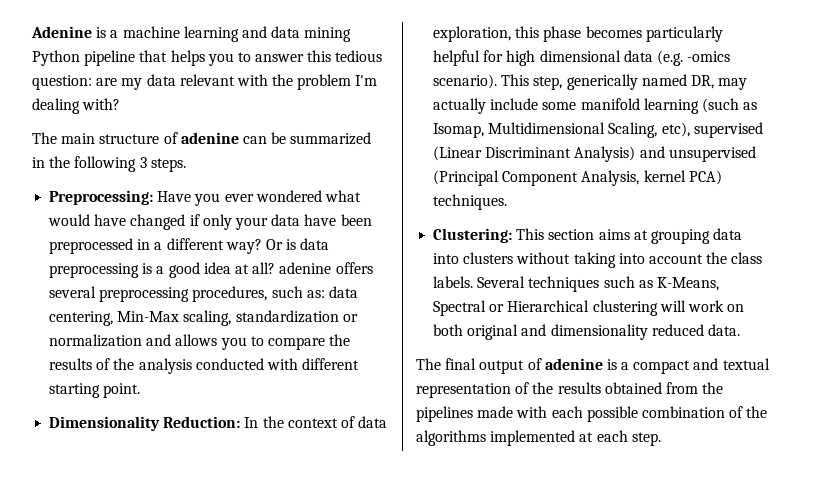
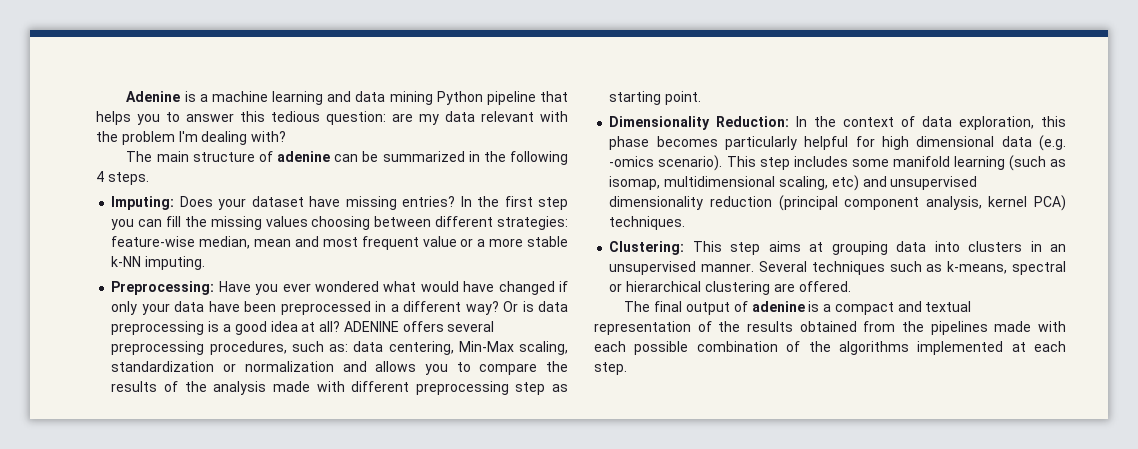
- The main structure of adenine can be summarized in the following 3 steps.
+ The main structure of adenine can be summarized in the following 4 steps.
+ Imputing: Does your dataset have missing entries? In the first step you can fill the missing values choosing between different strategies: feature-wise median, mean and most frequent value or a more stable k-NN imputing.
- Or is data preprocessing is a good idea at all? adenine offers several preprocessing procedures, such as: data centering, Min-Max scaling, standardization or normalization and allows you to compare the results of the analysis conducted with different starting point.
+ Or is data preprocessing is a good idea at all? ADENINE offers several preprocessing procedures, such as: data centering, Min-Max scaling, standardization or normalization and allows you to compare the results of the analysis made with different preprocessing step as starting point.
- This step, generically named DR, may actually include some manifold learning (such as Isomap, Multidimensional Scaling, etc), supervised (Linear Discriminant Analysis) and unsupervised (Principal Component Analysis, kernel PCA) techniques.
+ This step includes some manifold learning (such as isomap, multidimensional scaling, etc) and unsupervised dimensionality reduction (principal component analysis, kernel PCA) techniques.
- Clustering: This section aims at grouping data into clusters without taking into account the class labels. Several techniques such as K-Means, Spectral or Hierarchical clustering will work on both original and dimensionality reduced data.
+ Clustering: This step aims at grouping data into clusters in an unsupervised manner. Several techniques such as k-means, spectral or hierarchical clustering are offered.

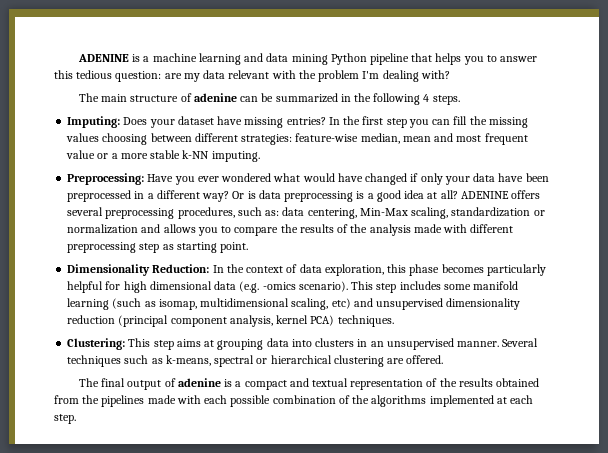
- Adenine is a machine learning and data mining Python pipeline that helps you to answer this tedious question: are my data relevant with the problem I'm dealing with?
+ ADENINE is a machine learning and data mining Python pipeline that helps you to answer this tedious question: are my data relevant with the problem I'm dealing with?

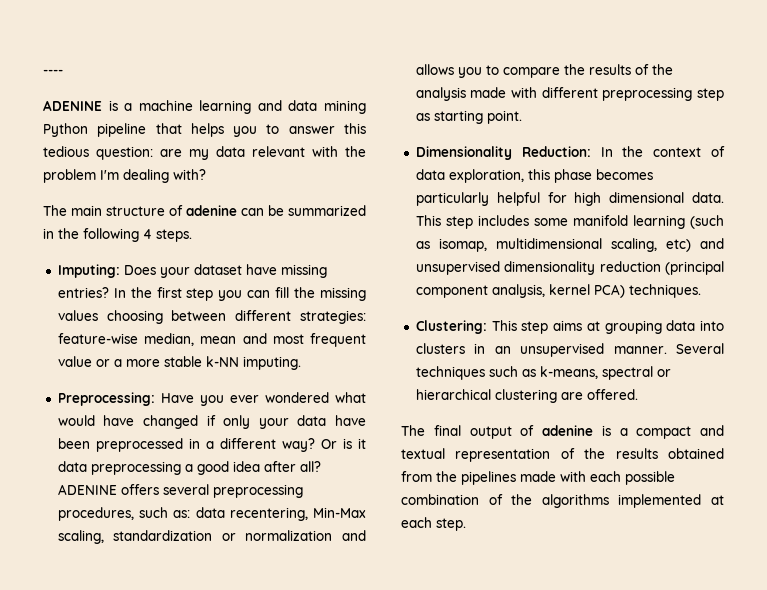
+ ----
- Or is data preprocessing is a good idea at all?
+ Or is it data preprocessing a good idea after all?
- ADENINE offers several preprocessing procedures, such as: data centering, Min-Max scaling, standardization or normalization and allows you to compare the results of the analysis made with different preprocessing step as starting point.
+ ADENINE offers several preprocessing procedures, such as: data recentering, Min-Max scaling, standardization or normalization and allows you to compare the results of the analysis made with different preprocessing step as starting point.
- Dimensionality Reduction: In the context of data exploration, this phase becomes particularly helpful for high dimensional data (e.g. -omics scenario).
+ Dimensionality Reduction: In the context of data exploration, this phase becomes particularly helpful for high dimensional data.

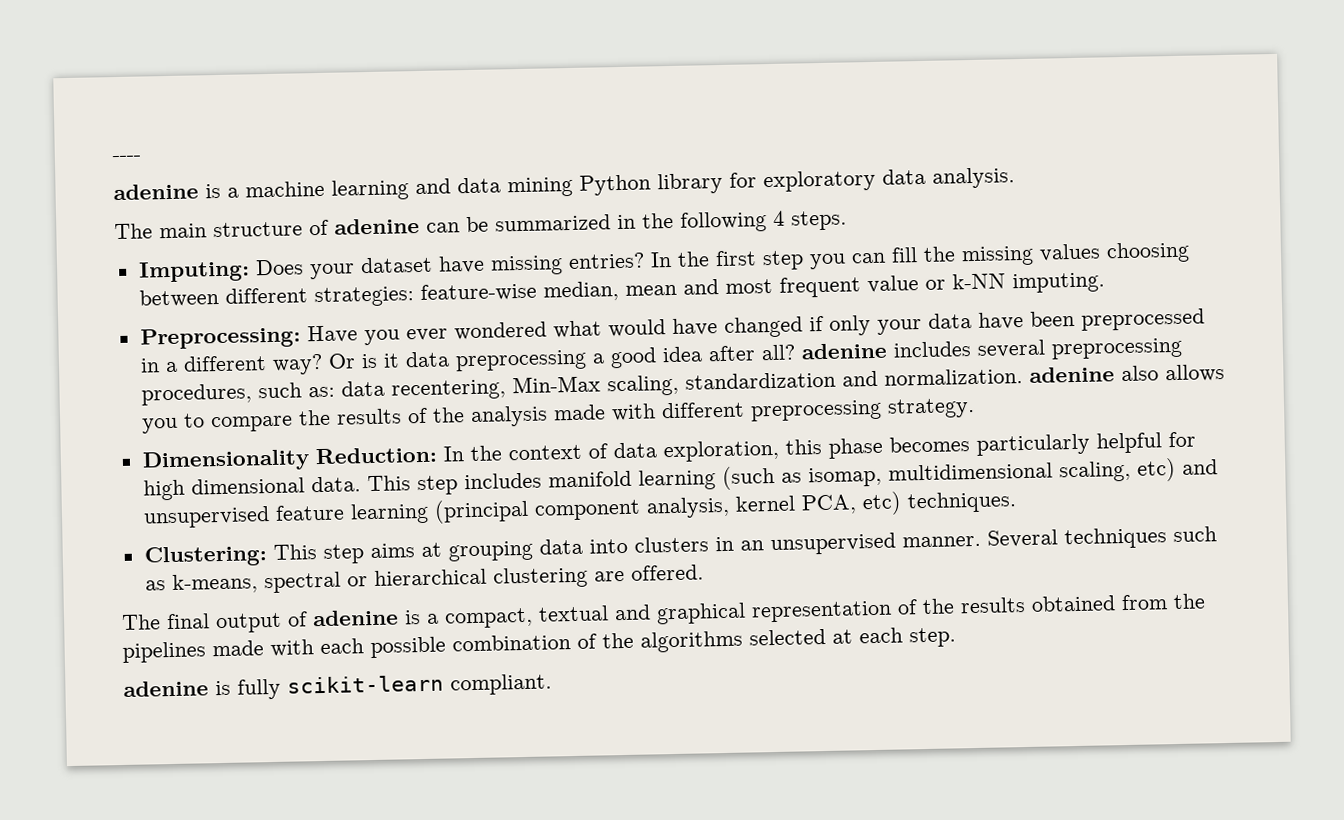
- ADENINE is a machine learning and data mining Python pipeline that helps you to answer this tedious question: are my data relevant with the problem I'm dealing with?
+ adenine is a machine learning and data mining Python library for exploratory data analysis.
- In the first step you can fill the missing values choosing between different strategies: feature-wise median, mean and most frequent value or a more stable k-NN imputing.
+ In the first step you can fill the missing values choosing between different strategies: feature-wise median, mean and most frequent value or k-NN imputing.
- Or is it data preprocessing a good idea after all? ADENINE offers several preprocessing procedures, such as: data recentering, Min-Max scaling, standardization or normalization and allows you to compare the results of the analysis made with different preprocessing step as starting point.
+ Or is it data preprocessing a good idea after all? adenine includes several preprocessing procedures, such as: data recentering, Min-Max scaling, standardization and normalization. adenine also allows you to compare the results of the analysis made with different preprocessing strategy.
- This step includes some manifold learning (such as isomap, multidimensional scaling, etc) and unsupervised dimensionality reduction (principal component analysis, kernel PCA) techniques.
+ This step includes manifold learning (such as isomap, multidimensional scaling, etc) and unsupervised feature learning (principal component analysis, kernel PCA, etc) techniques.
- The final output of adenine is a compact and textual representation of the results obtained from the pipelines made with each possible combination of the algorithms implemented at each step.
+ The final output of adenine is a compact, textual and graphical representation of the results obtained from the pipelines made with each possible combination of the algorithms selected at each step.
+ adenine is fully scikit-learn compliant.

